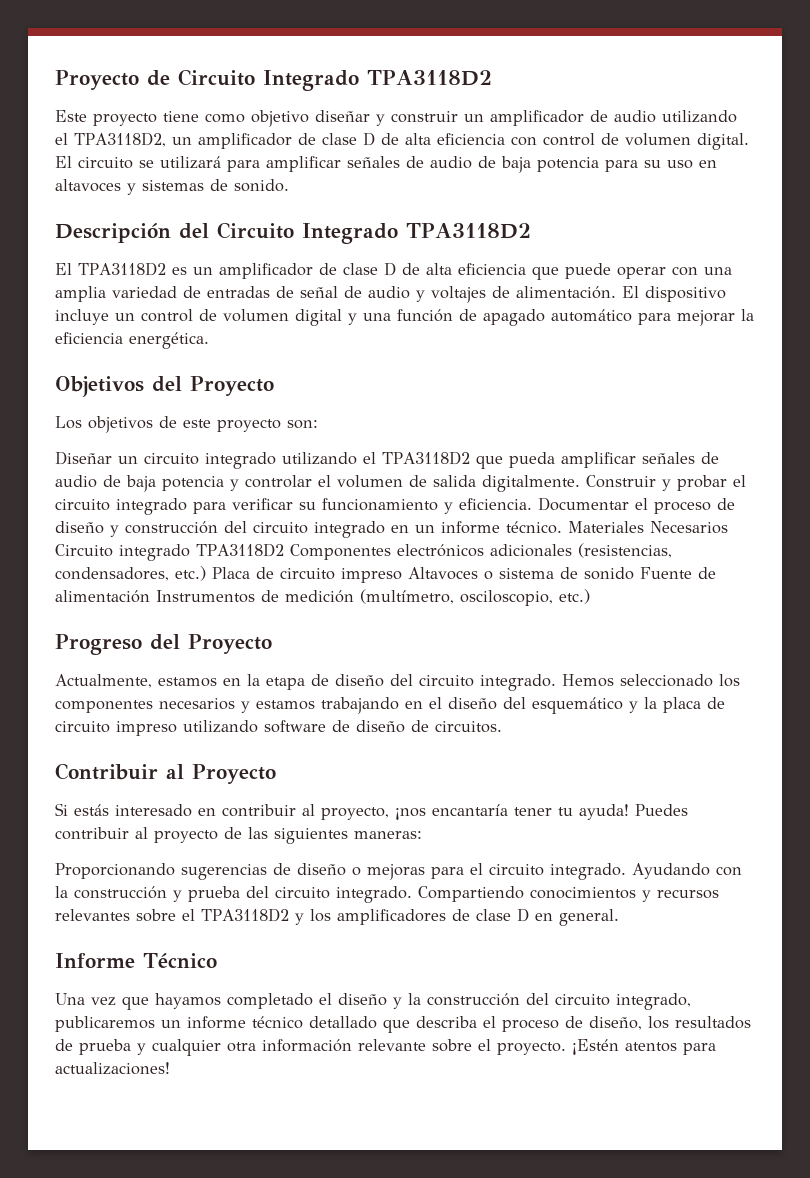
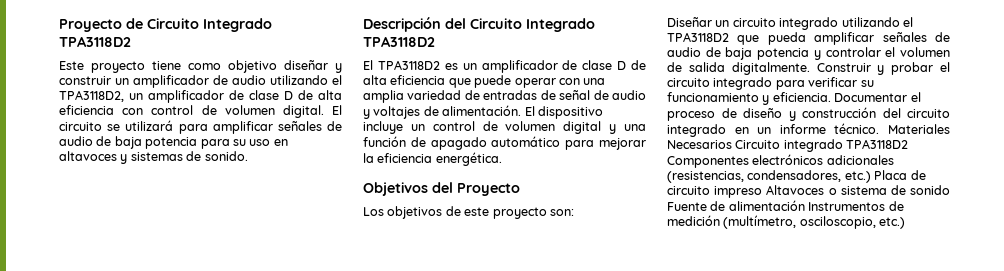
- Progreso del Proyecto
- Actualmente, estamos en la etapa de diseño del circuito integrado. Hemos seleccionado los componentes necesarios y estamos trabajando en el diseño del esquemático y la placa de circuito impreso utilizando software de diseño de circuitos.
- Contribuir al Proyecto
- Si estás interesado en contribuir al proyecto, ¡nos encantaría tener tu ayuda! Puedes contribuir al proyecto de las siguientes maneras:
- Proporcionando sugerencias de diseño o mejoras para el circuito integrado. Ayudando con la construcción y prueba del circuito integrado. Compartiendo conocimientos y recursos relevantes sobre el TPA3118D2 y los amplificadores de clase D en general.
- Informe Técnico
- Una vez que hayamos completado el diseño y la construcción del circuito integrado, publicaremos un informe técnico detallado que describa el proceso de diseño, los resultados de prueba y cualquier otra información relevante sobre el proyecto. ¡Estén atentos para actualizaciones!

